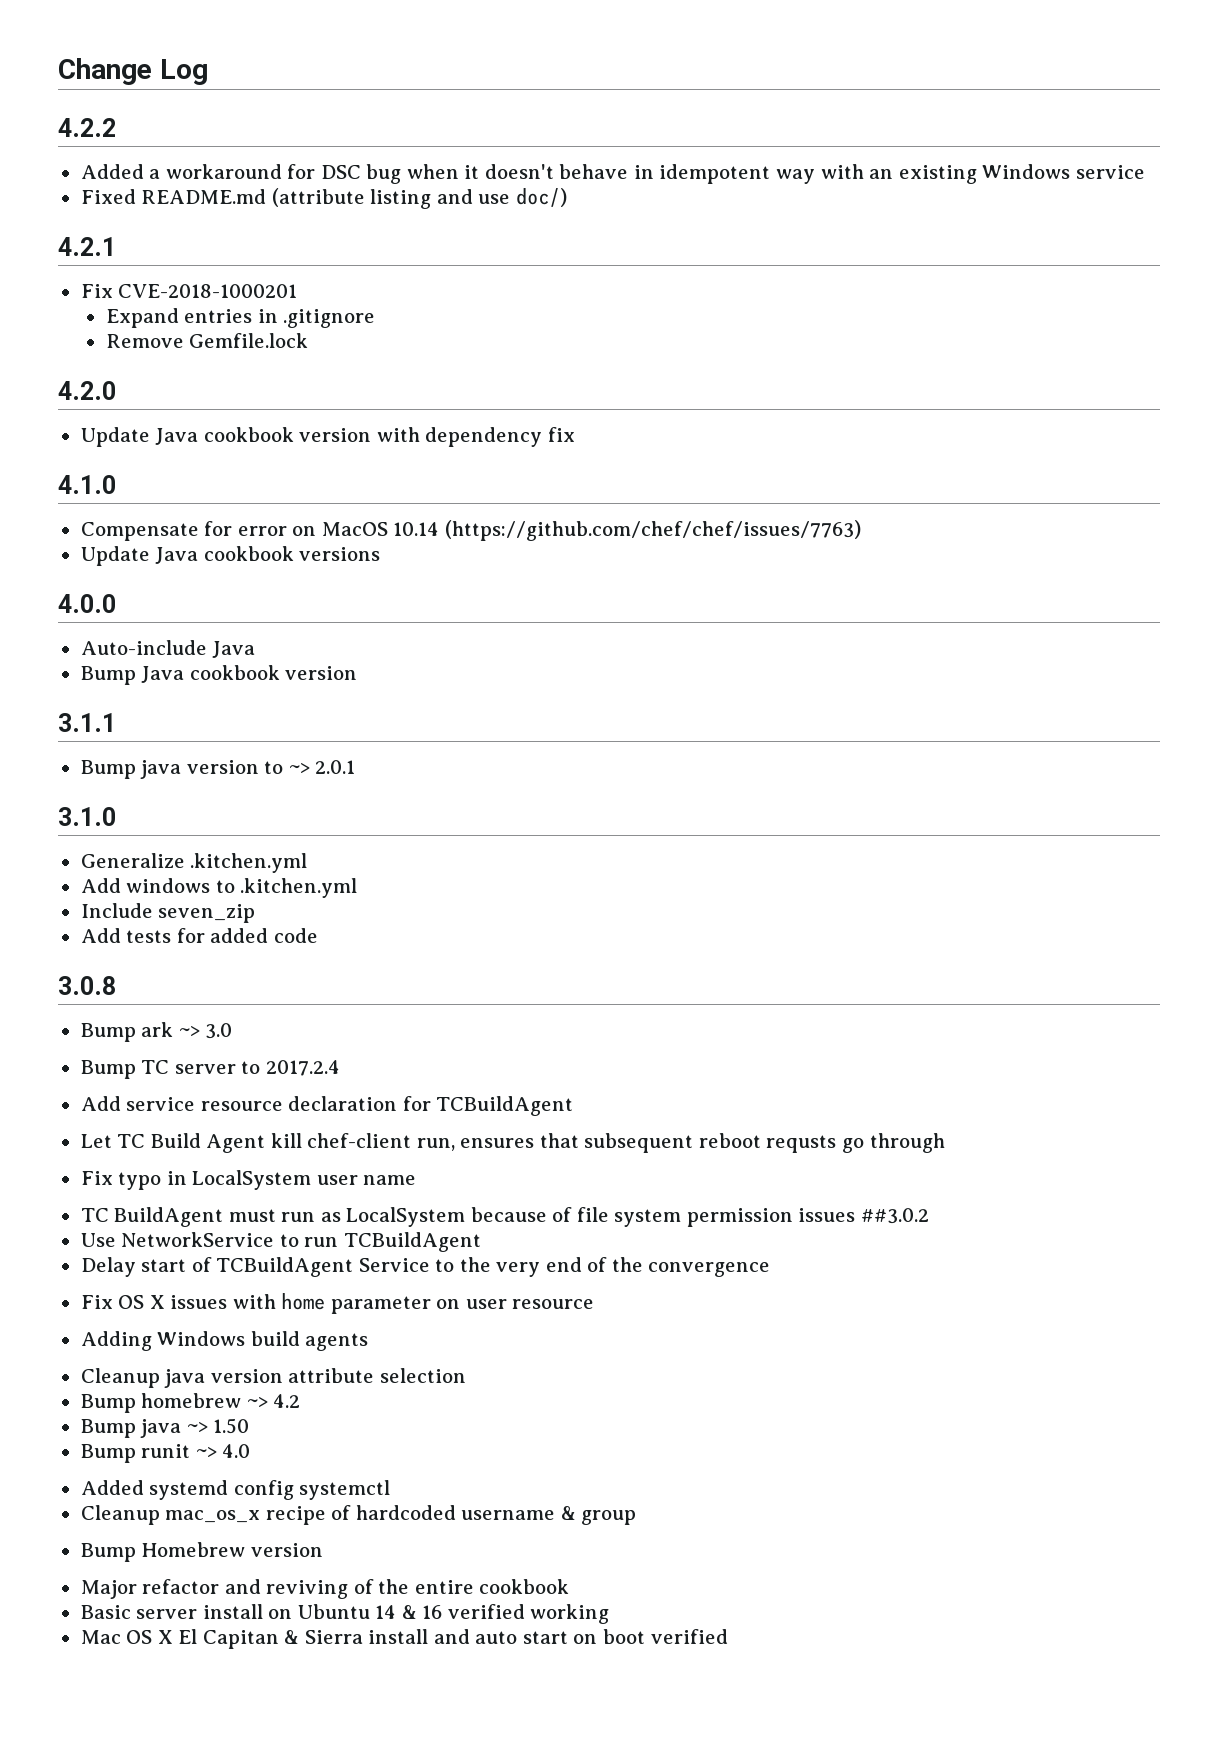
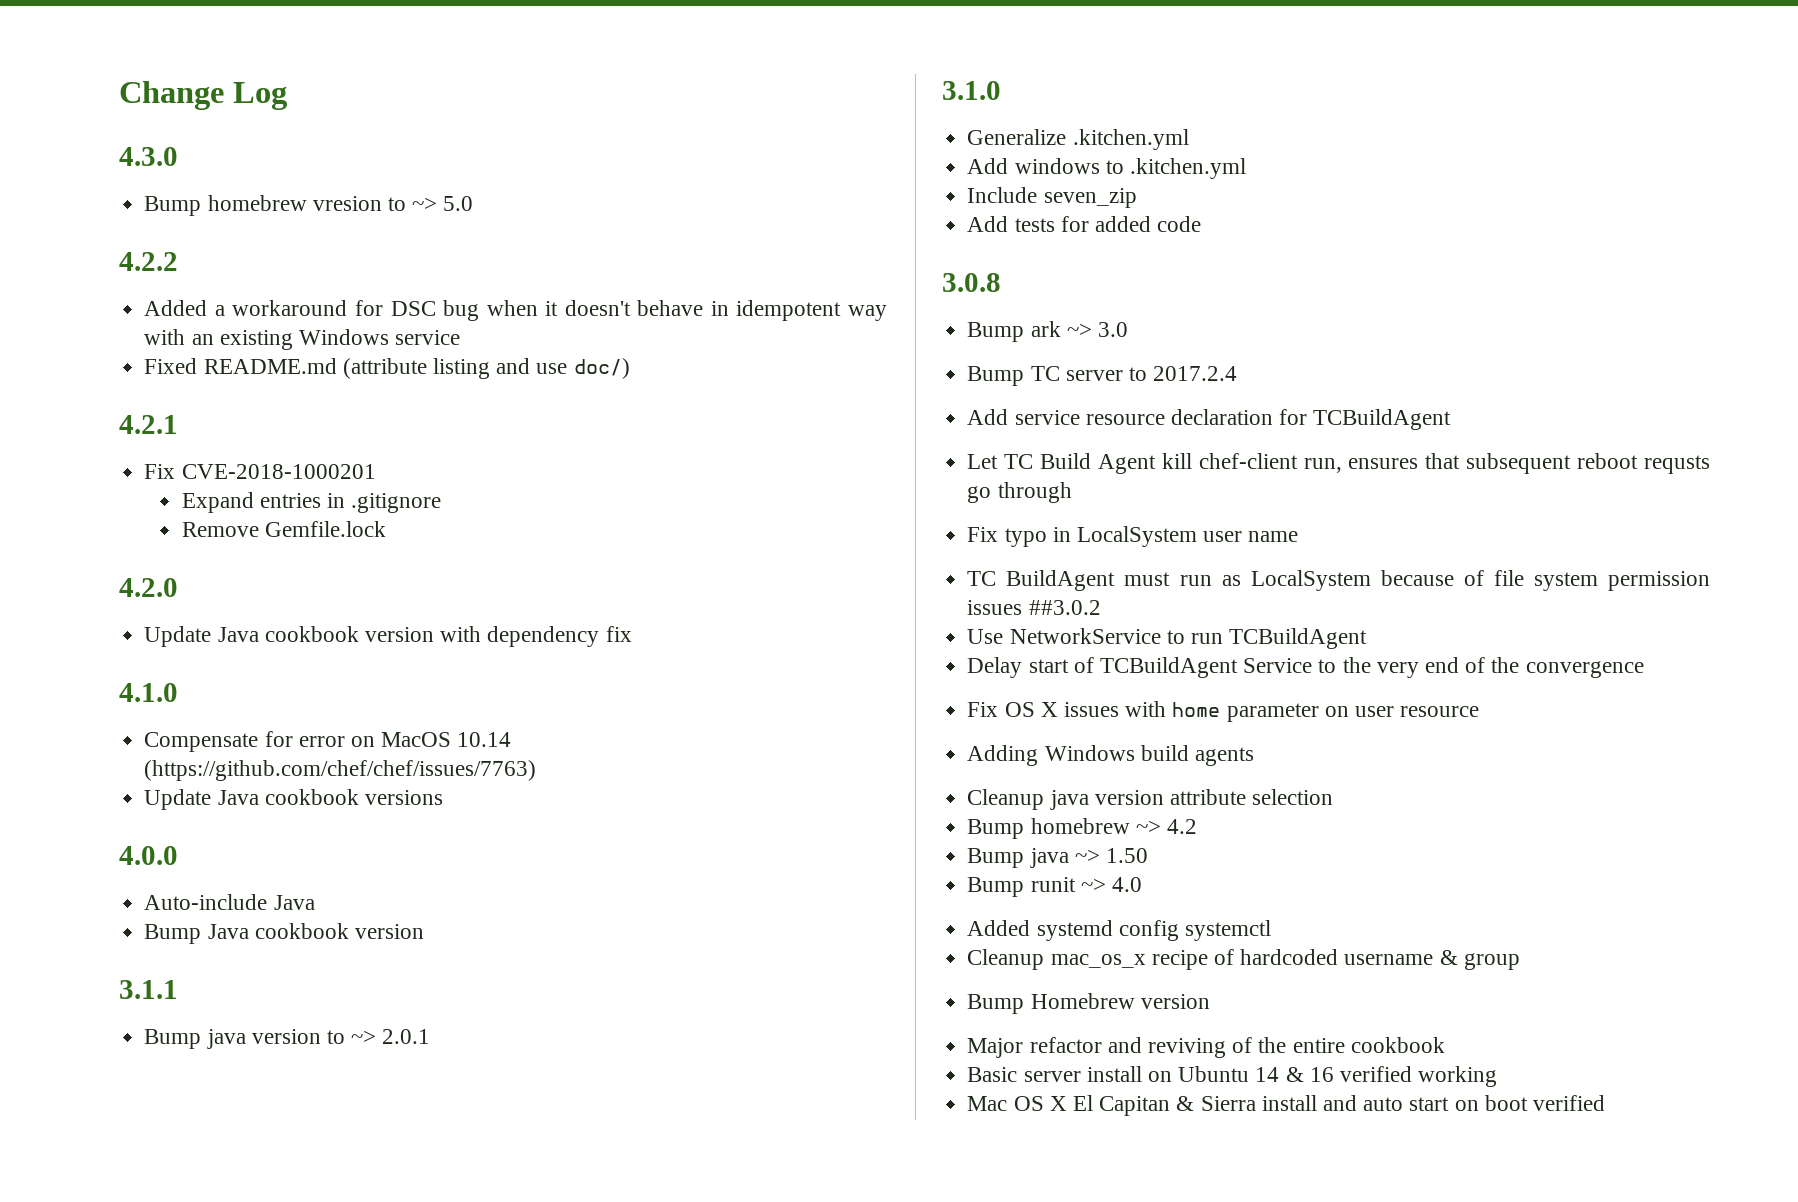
+ 4.3.0
+ Bump homebrew vresion to ~> 5.0

